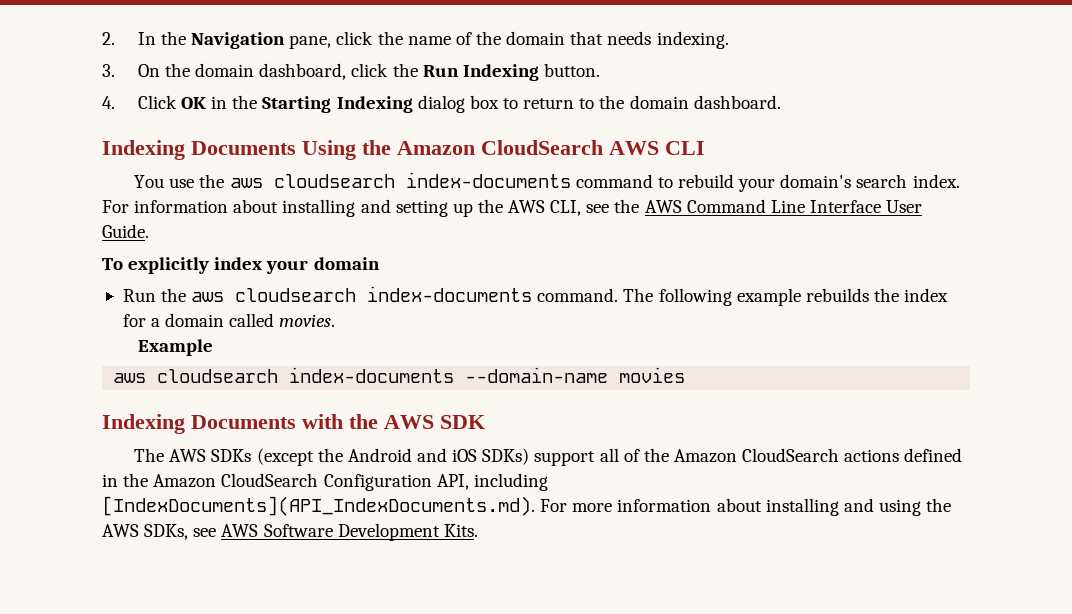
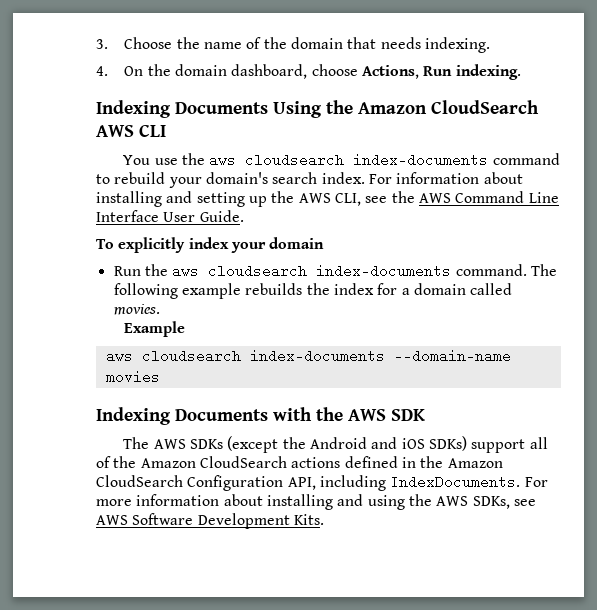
- 2. In the Navigation pane, click the name of the domain that needs indexing.
+ 3. Choose the name of the domain that needs indexing.
- 3. On the domain dashboard, click the Run Indexing button.
- 4. Click OK in the Starting Indexing dialog box to return to the domain dashboard.
+ 4. On the domain dashboard, choose Actions, Run indexing.
- The AWS SDKs (except the Android and iOS SDKs) support all of the Amazon CloudSearch actions defined in the Amazon CloudSearch Configuration API, including [IndexDocuments](API_IndexDocuments.md). For more information about installing and using the AWS SDKs, see AWS Software Development Kits.
+ The AWS SDKs (except the Android and iOS SDKs) support all of the Amazon CloudSearch actions defined in the Amazon CloudSearch Configuration API, including IndexDocuments. For more information about installing and using the AWS SDKs, see AWS Software Development Kits.

